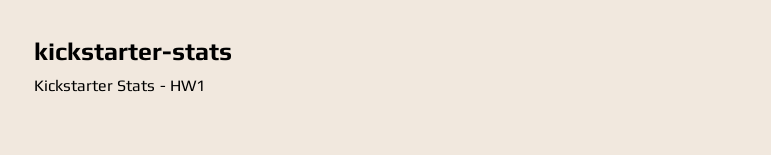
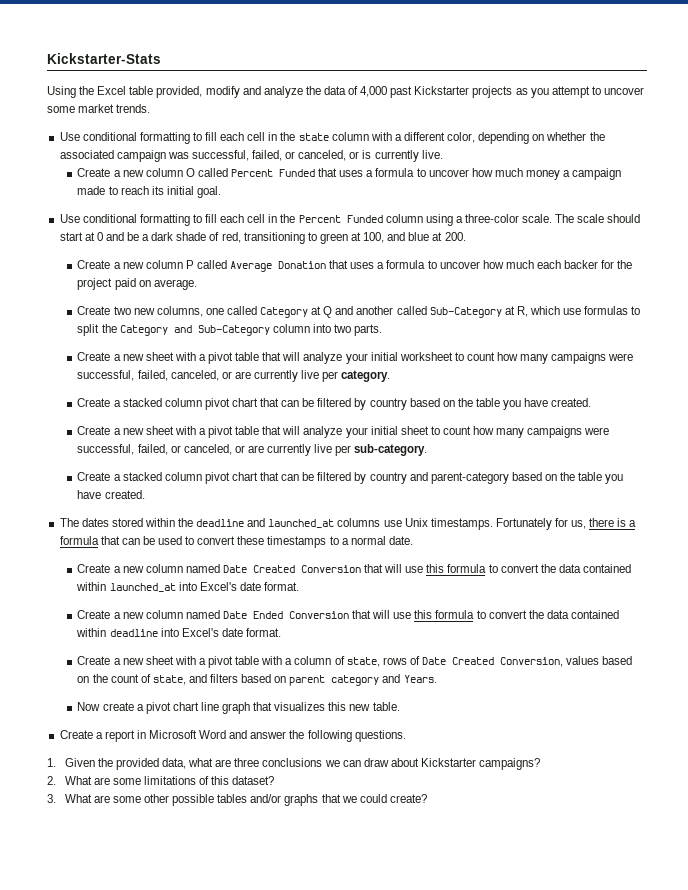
- kickstarter-stats
- Kickstarter Stats - HW1
+ Kickstarter-Stats
+ Using the Excel table provided, modify and analyze the data of 4,000 past Kickstarter projects as you attempt to uncover some market trends.
+ Use conditional formatting to fill each cell in the state column with a different color, depending on whether the associated campaign was successful, failed, or canceled, or is currently live.
+ Create a new column O called Percent Funded that uses a formula to uncover how much money a campaign made to reach its initial goal.
+ Use conditional formatting to fill each cell in the Percent Funded column using a three-color scale. The scale should start at 0 and be a dark shade of red, transitioning to green at 100, and blue at 200.
+ Create a new column P called Average Donation that uses a formula to uncover how much each backer for the project paid on average.
+ Create two new columns, one called Category at Q and another called Sub-Category at R, which use formulas to split the Category and Sub-Category column into two parts.
+ Create a new sheet with a pivot table that will analyze your initial worksheet to count how many campaigns were successful, failed, canceled, or are currently live per category.
+ Create a stacked column pivot chart that can be filtered by country based on the table you have created.
+ Create a new sheet with a pivot table that will analyze your initial sheet to count how many campaigns were successful, failed, or canceled, or are currently live per sub-category.
+ Create a stacked column pivot chart that can be filtered by country and parent-category based on the table you have created.
+ The dates stored within the deadline and launched_at columns use Unix timestamps. Fortunately for us, there is a formula that can be used to convert these timestamps to a normal date.
+ Create a new column named Date Created Conversion that will use this formula to convert the data contained within launched_at into Excel's date format.
+ Create a new column named Date Ended Conversion that will use this formula to convert the data contained within deadline into Excel's date format.
+ Create a new sheet with a pivot table with a column of state, rows of Date Created Conversion, values based on the count of state, and filters based on parent category and Years.
+ Now create a pivot chart line graph that visualizes this new table.
+ Create a report in Microsoft Word and answer the following questions.
+ 1. Given the provided data, what are three conclusions we can draw about Kickstarter campaigns?
+ 2. What are some limitations of this dataset?
+ 3. What are some other possible tables and/or graphs that we could create?

